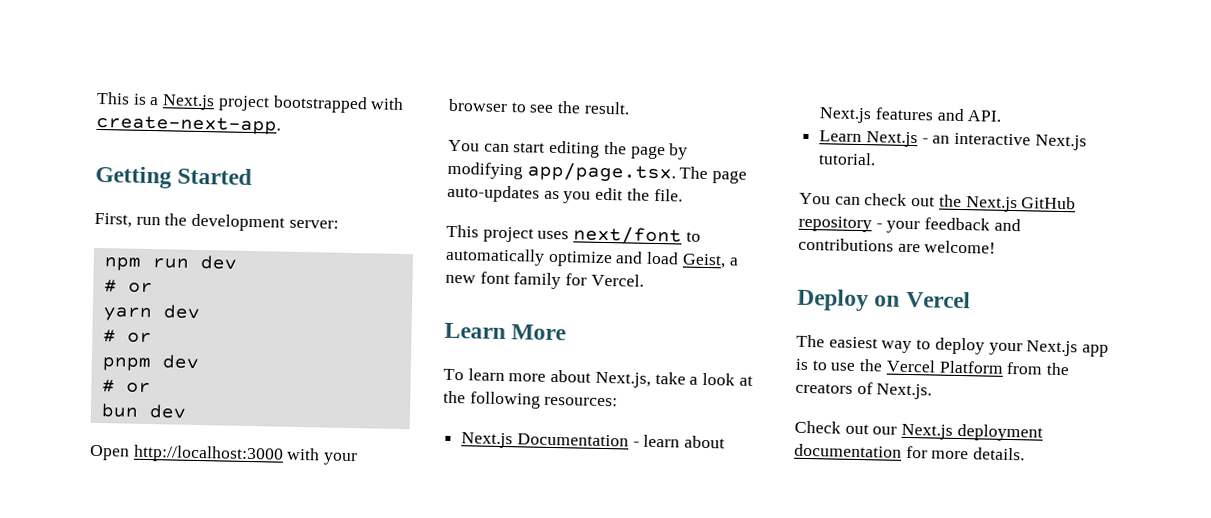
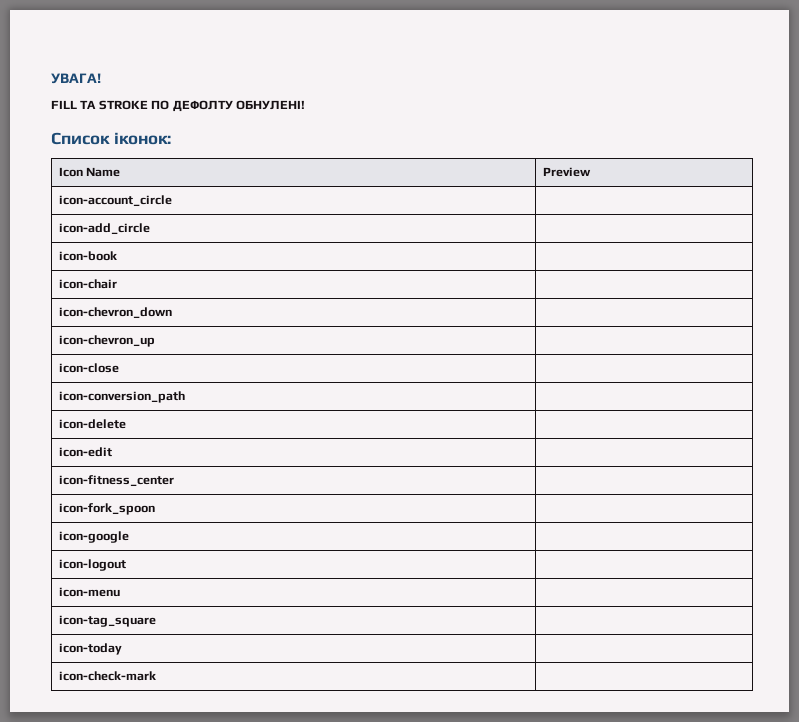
- This is a Next.js project bootstrapped with create-next-app.
- Getting Started
- First, run the development server:
- npm run dev
- # or
- yarn dev
- # or
- pnpm dev
- # or
- bun dev
- Open http://localhost:3000 with your browser to see the result.
- You can start editing the page by modifying app/page.tsx. The page auto-updates as you edit the file.
- This project uses next/font to automatically optimize and load Geist, a new font family for Vercel.
- Learn More
- To learn more about Next.js, take a look at the following resources:
- Next.js Documentation - learn about Next.js features and API.
- Learn Next.js - an interactive Next.js tutorial.
- You can check out the Next.js GitHub repository - your feedback and contributions are welcome!
- Deploy on Vercel
- The easiest way to deploy your Next.js app is to use the Vercel Platform from the creators of Next.js.
- Check out our Next.js deployment documentation for more details.
+ УВАГА!
+ FILL ТА STROKE ПО ДЕФОЛТУ ОБНУЛЕНІ!
+ Список іконок:
+ Icon Name | Preview
+ icon-account_circle |
+ icon-add_circle |
+ icon-book |
+ icon-chair |
+ icon-chevron_down |
+ icon-chevron_up |
+ icon-close |
+ icon-conversion_path |
+ icon-delete |
+ icon-edit |
+ icon-fitness_center |
+ icon-fork_spoon |
+ icon-google |
+ icon-logout |
+ icon-menu |
+ icon-tag_square |
+ icon-today |
+ icon-check-mark |

